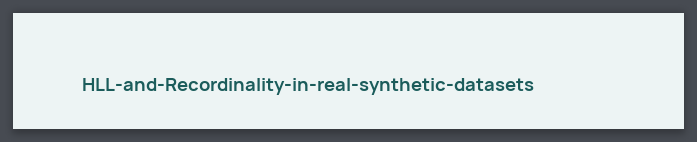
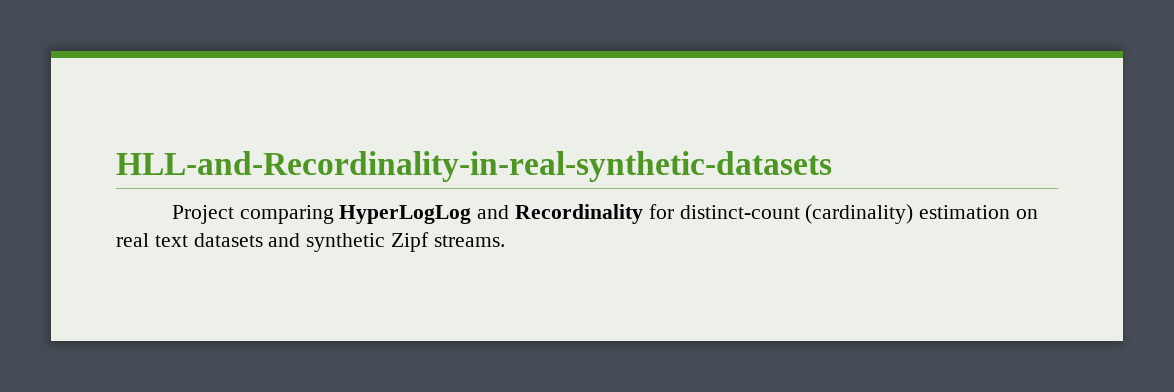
+ Project comparing HyperLogLog and Recordinality for distinct-count (cardinality) estimation on real text datasets and synthetic Zipf streams.

